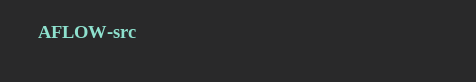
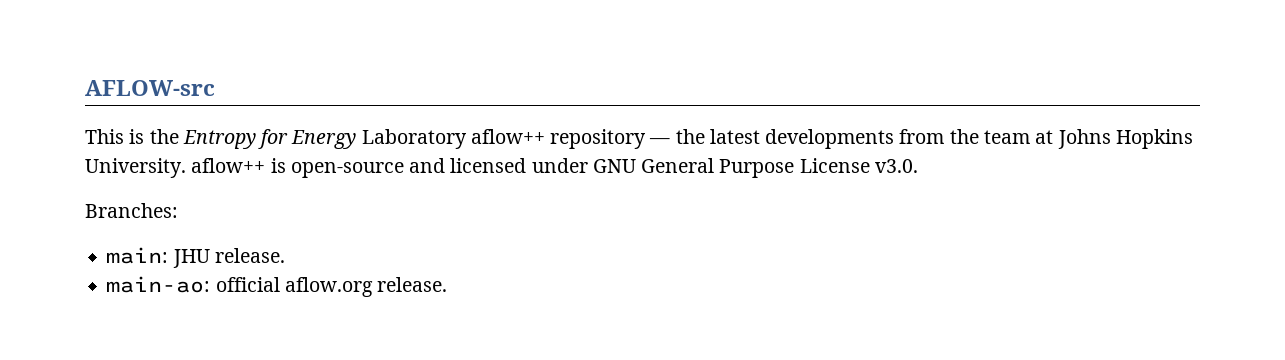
+ This is the Entropy for Energy Laboratory aflow++ repository — the latest developments from the team at Johns Hopkins University. aflow++ is open-source and licensed under GNU General Purpose License v3.0.
+ Branches:
+ main: JHU release.
+ main-ao: official aflow.org release.

